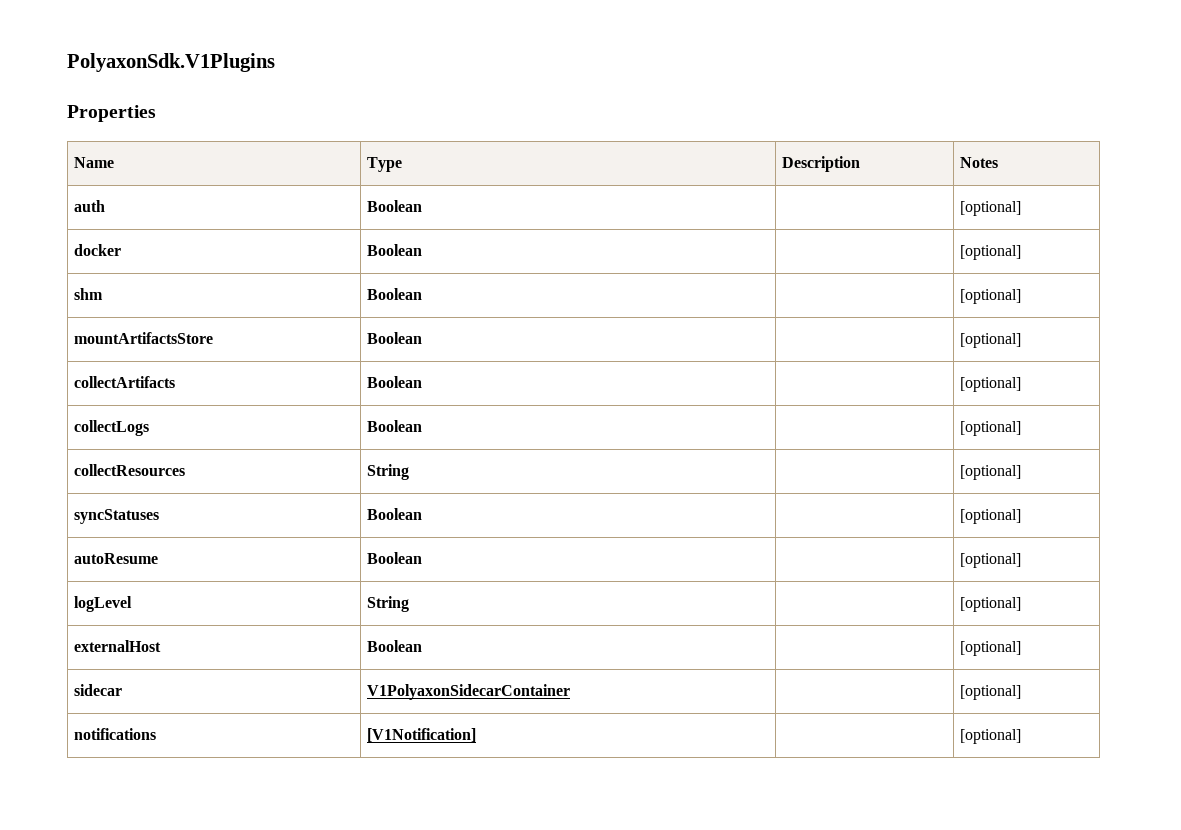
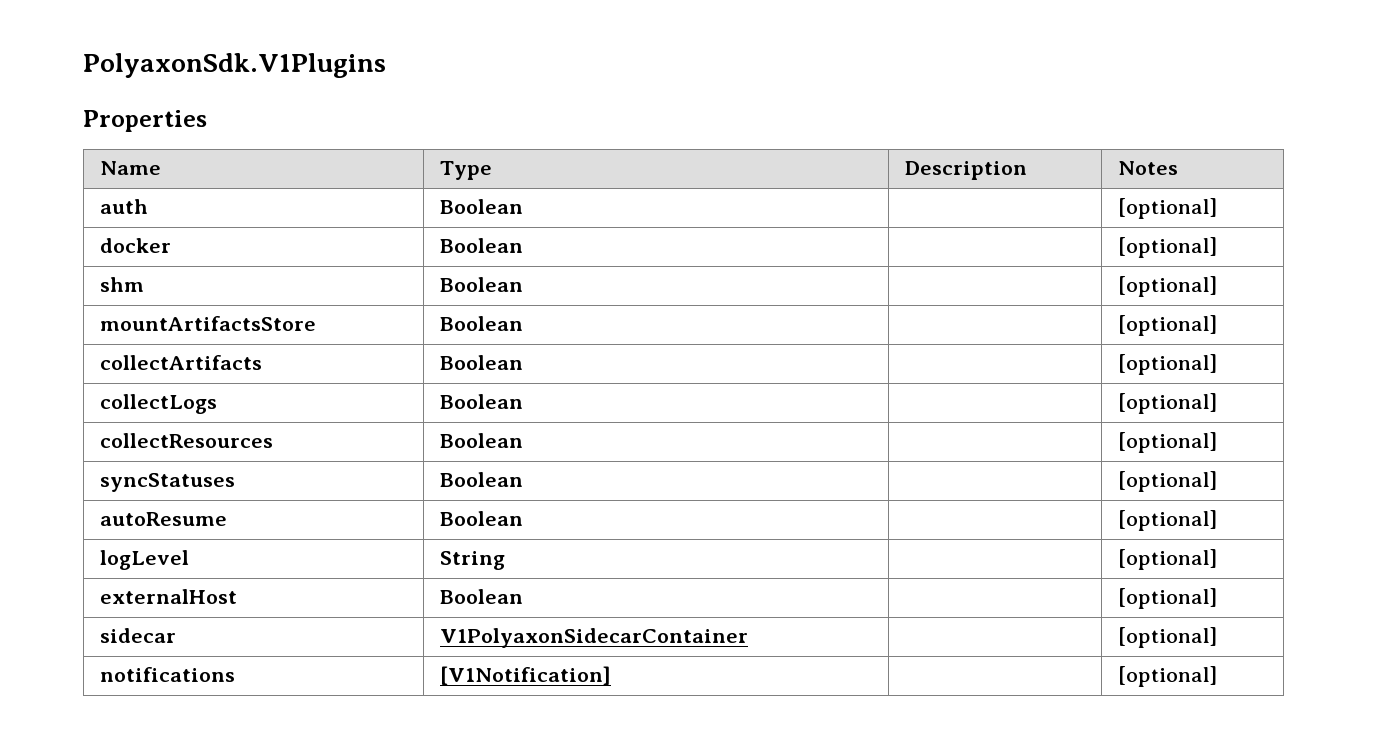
- collectResources | String | | [optional]
+ collectResources | Boolean | | [optional]

